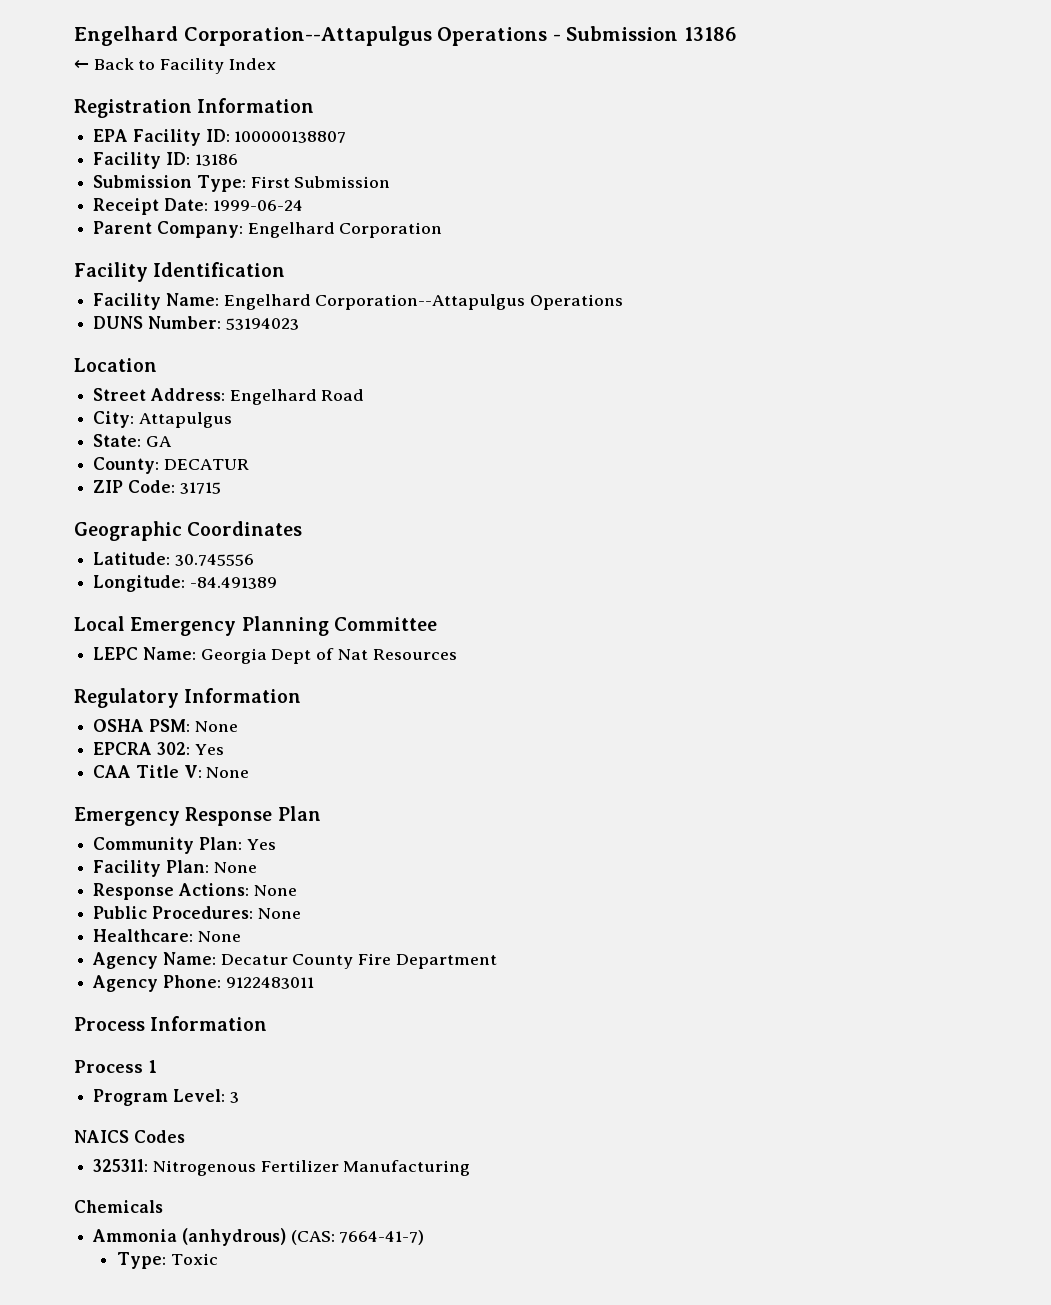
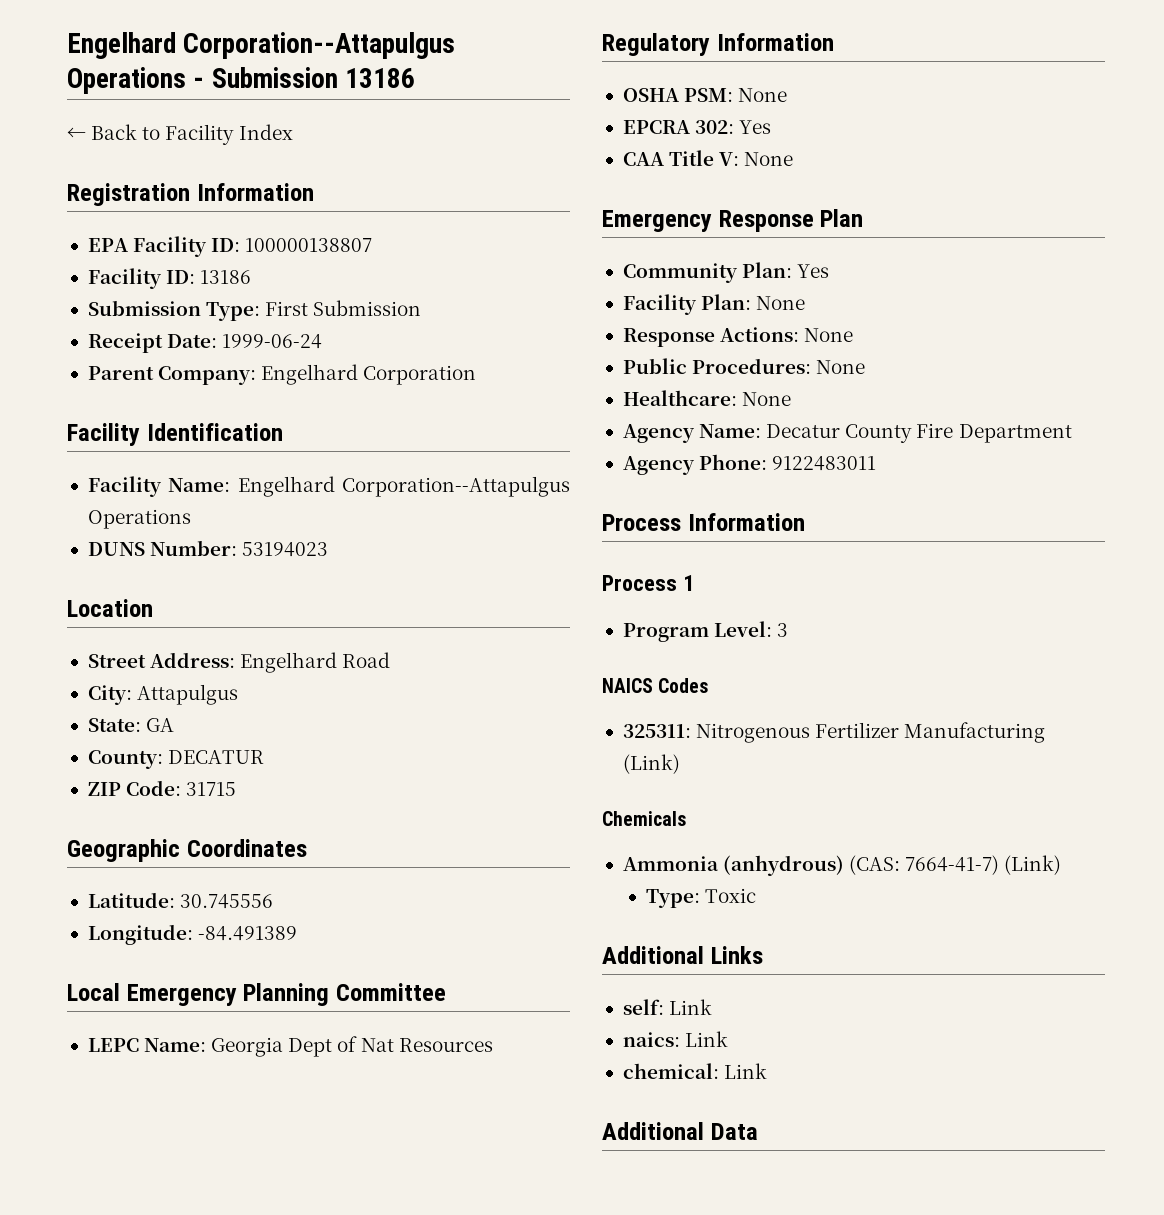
- 325311: Nitrogenous Fertilizer Manufacturing
+ 325311: Nitrogenous Fertilizer Manufacturing (Link)
- Ammonia (anhydrous) (CAS: 7664-41-7)
+ Ammonia (anhydrous) (CAS: 7664-41-7) (Link)
+ Additional Links
+ self: Link
+ naics: Link
+ chemical: Link
+ Additional Data

